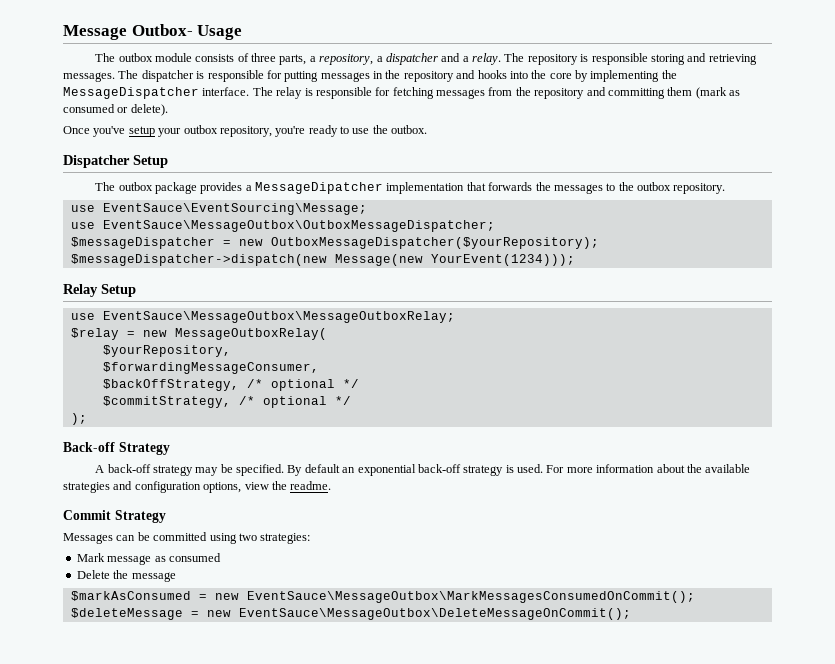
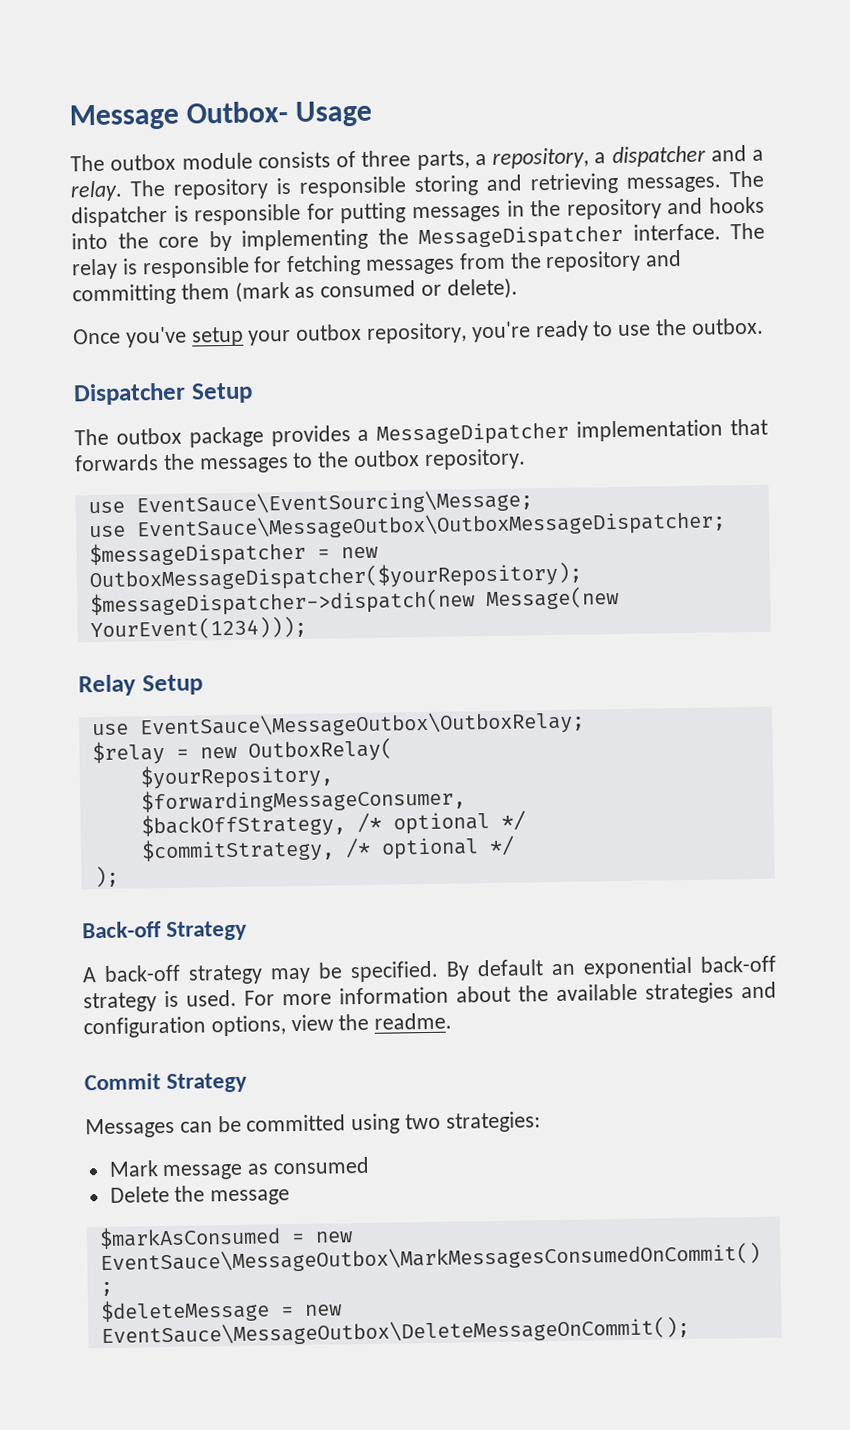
- use EventSauce\MessageOutbox\MessageOutboxRelay;
+ use EventSauce\MessageOutbox\OutboxRelay;
- $relay = new MessageOutboxRelay(
+ $relay = new OutboxRelay(

